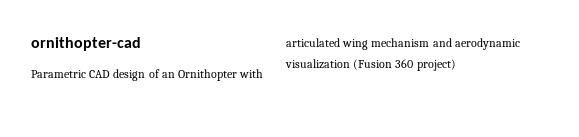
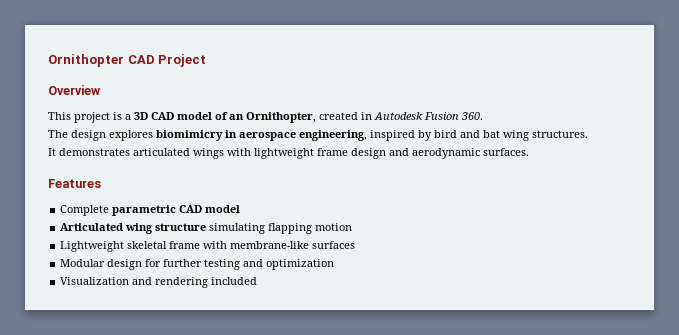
- ornithopter-cad
- Parametric CAD design of an Ornithopter with articulated wing mechanism and aerodynamic visualization (Fusion 360 project)
+ Ornithopter CAD Project
+ Overview
+ This project is a 3D CAD model of an Ornithopter, created in Autodesk Fusion 360.
+ The design explores biomimicry in aerospace engineering, inspired by bird and bat wing structures.
+ It demonstrates articulated wings with lightweight frame design and aerodynamic surfaces.
+ Features
+ Complete parametric CAD model
+ Articulated wing structure simulating flapping motion
+ Lightweight skeletal frame with membrane-like surfaces
+ Modular design for further testing and optimization
+ Visualization and rendering included

